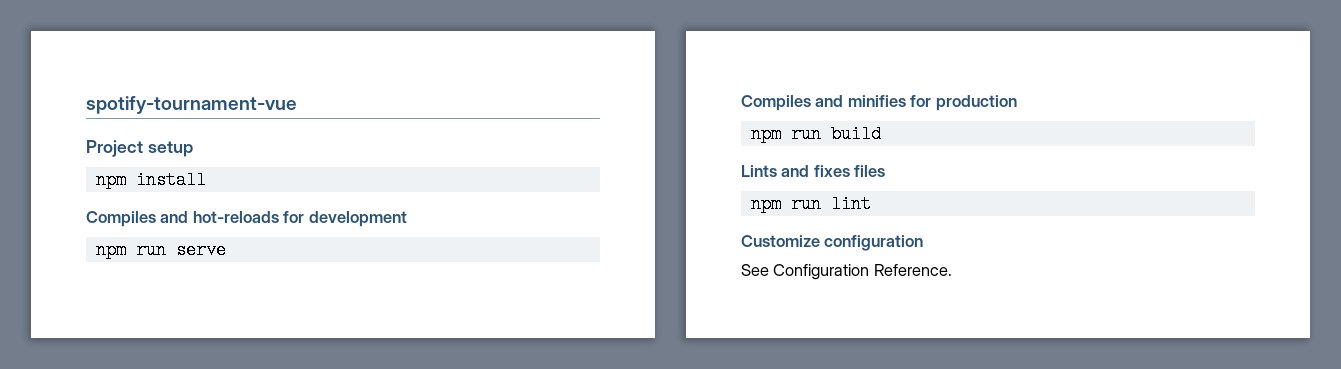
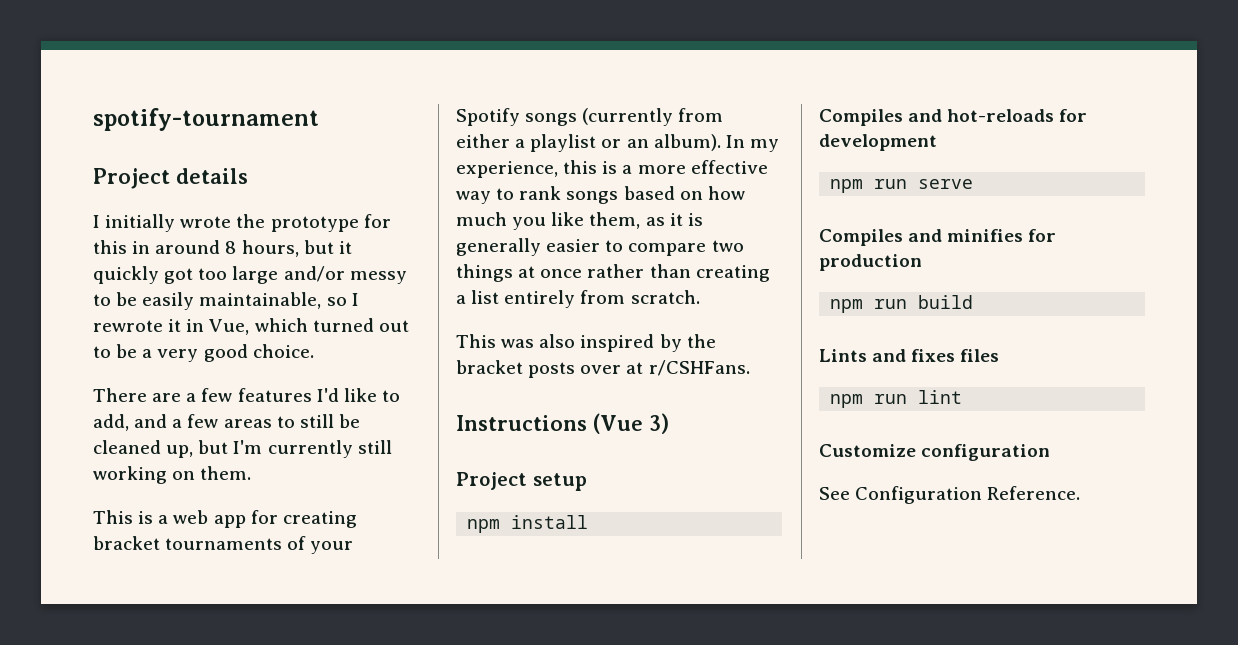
- spotify-tournament-vue
+ spotify-tournament
+ Project details
+ I initially wrote the prototype for this in around 8 hours, but it quickly got too large and/or messy to be easily maintainable, so I rewrote it in Vue, which turned out to be a very good choice.
+ There are a few features I'd like to add, and a few areas to still be cleaned up, but I'm currently still working on them.
+ This is a web app for creating bracket tournaments of your Spotify songs (currently from either a playlist or an album). In my experience, this is a more effective way to rank songs based on how much you like them, as it is generally easier to compare two things at once rather than creating a list entirely from scratch.
+ This was also inspired by the bracket posts over at r/CSHFans.
+ Instructions (Vue 3)

